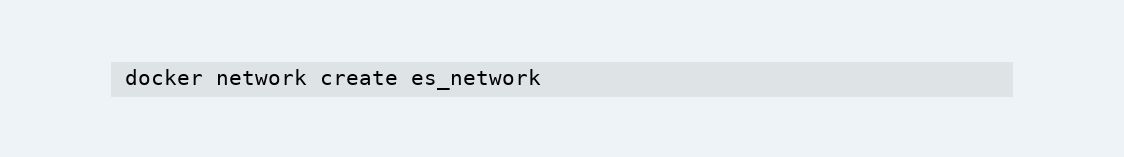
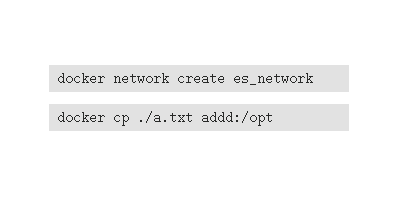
+ docker cp ./a.txt addd:/opt

